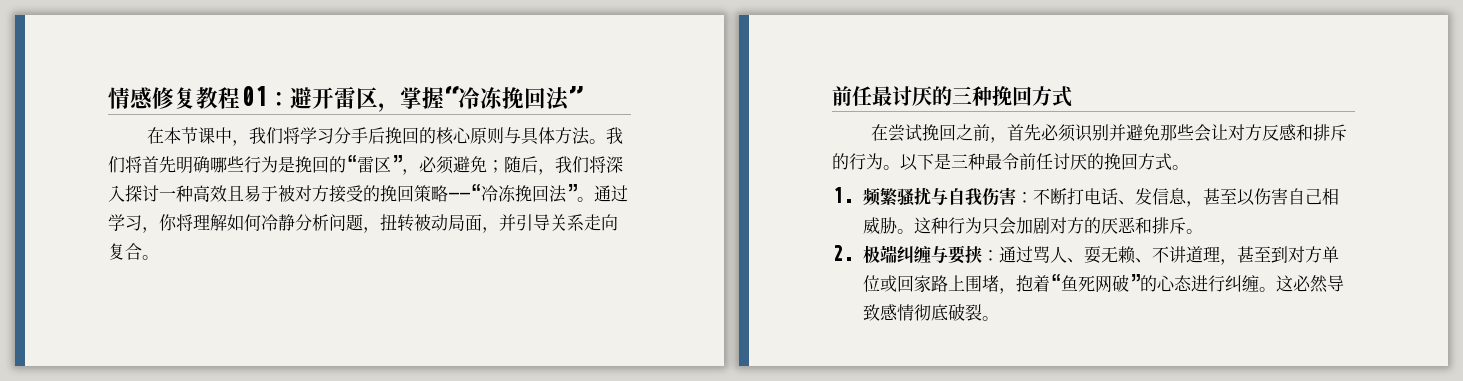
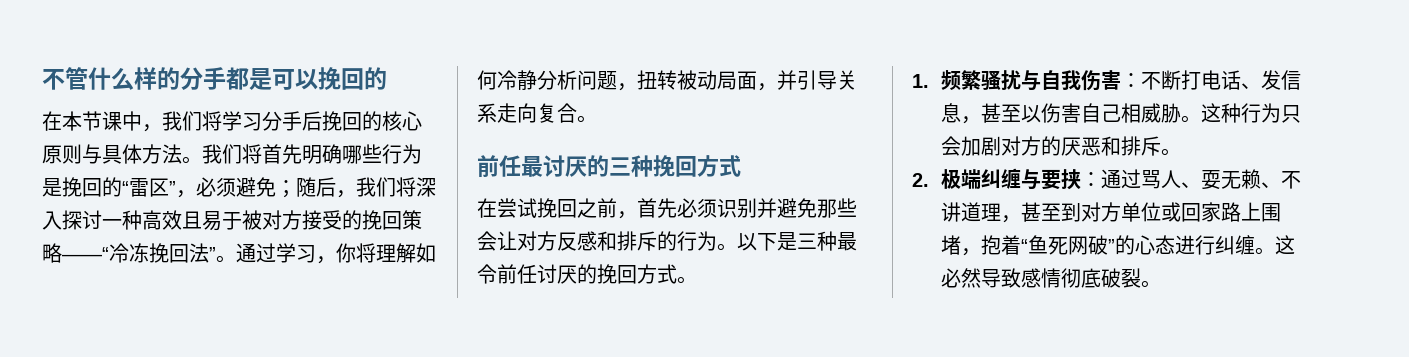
- 情感修复教程01：避开雷区，掌握“冷冻挽回法”
+ 不管什么样的分手都是可以挽回的

